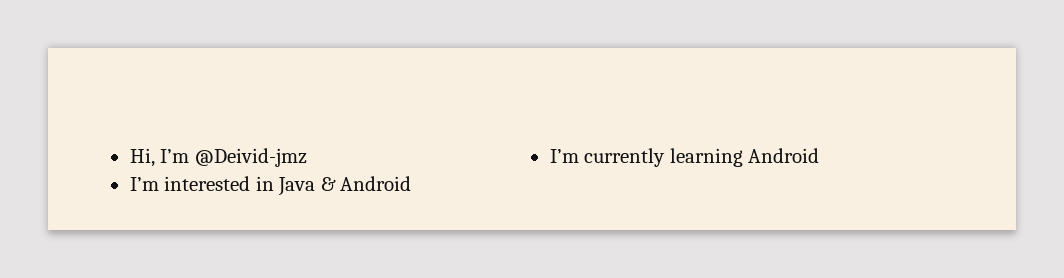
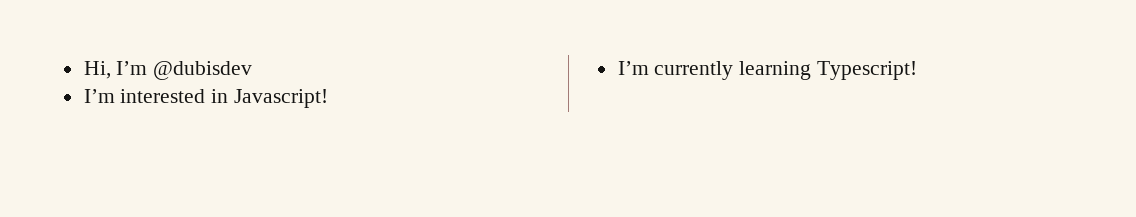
- Hi, I’m @Deivid-jmz
+ Hi, I’m @dubisdev
- I’m interested in Java & Android
+ I’m interested in Javascript!
- I’m currently learning Android
+ I’m currently learning Typescript!

